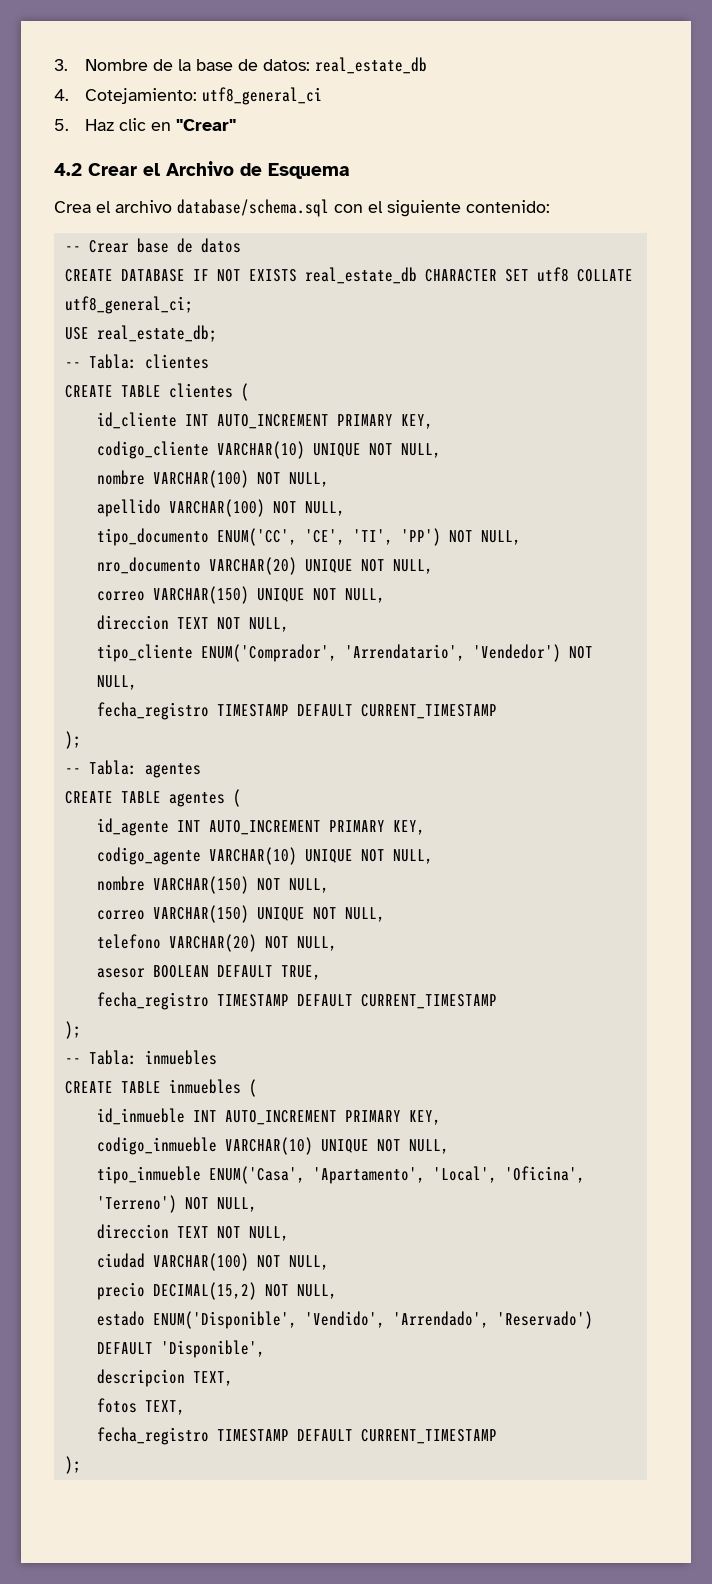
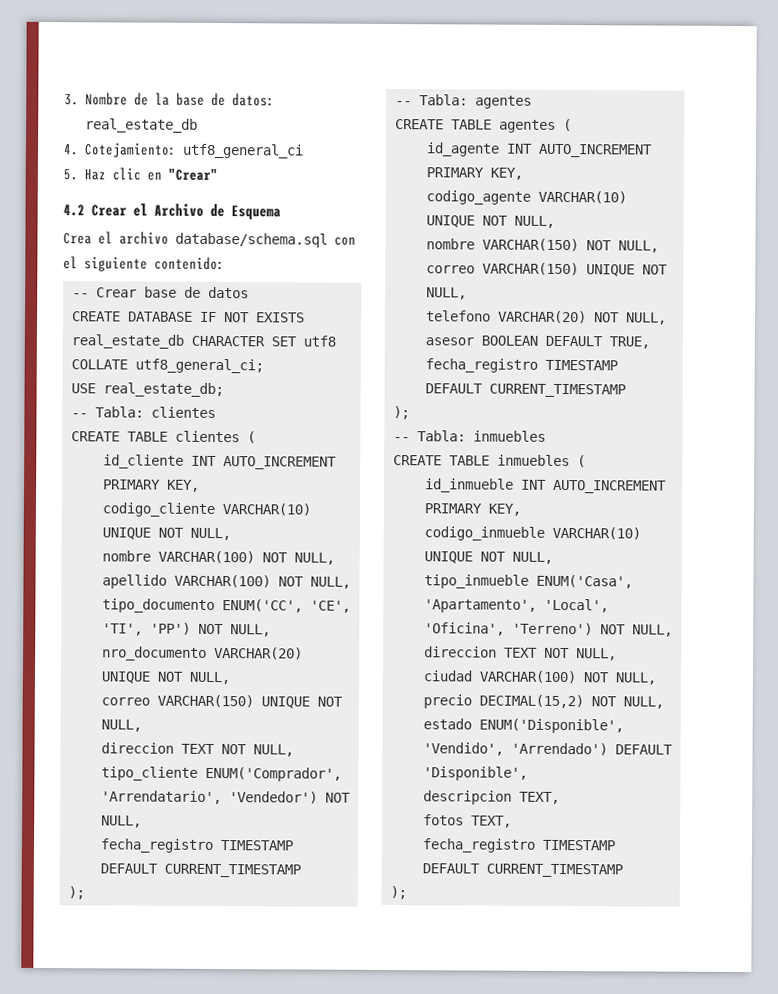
- estado ENUM('Disponible', 'Vendido', 'Arrendado', 'Reservado') DEFAULT 'Disponible',
+ estado ENUM('Disponible', 'Vendido', 'Arrendado') DEFAULT 'Disponible',

